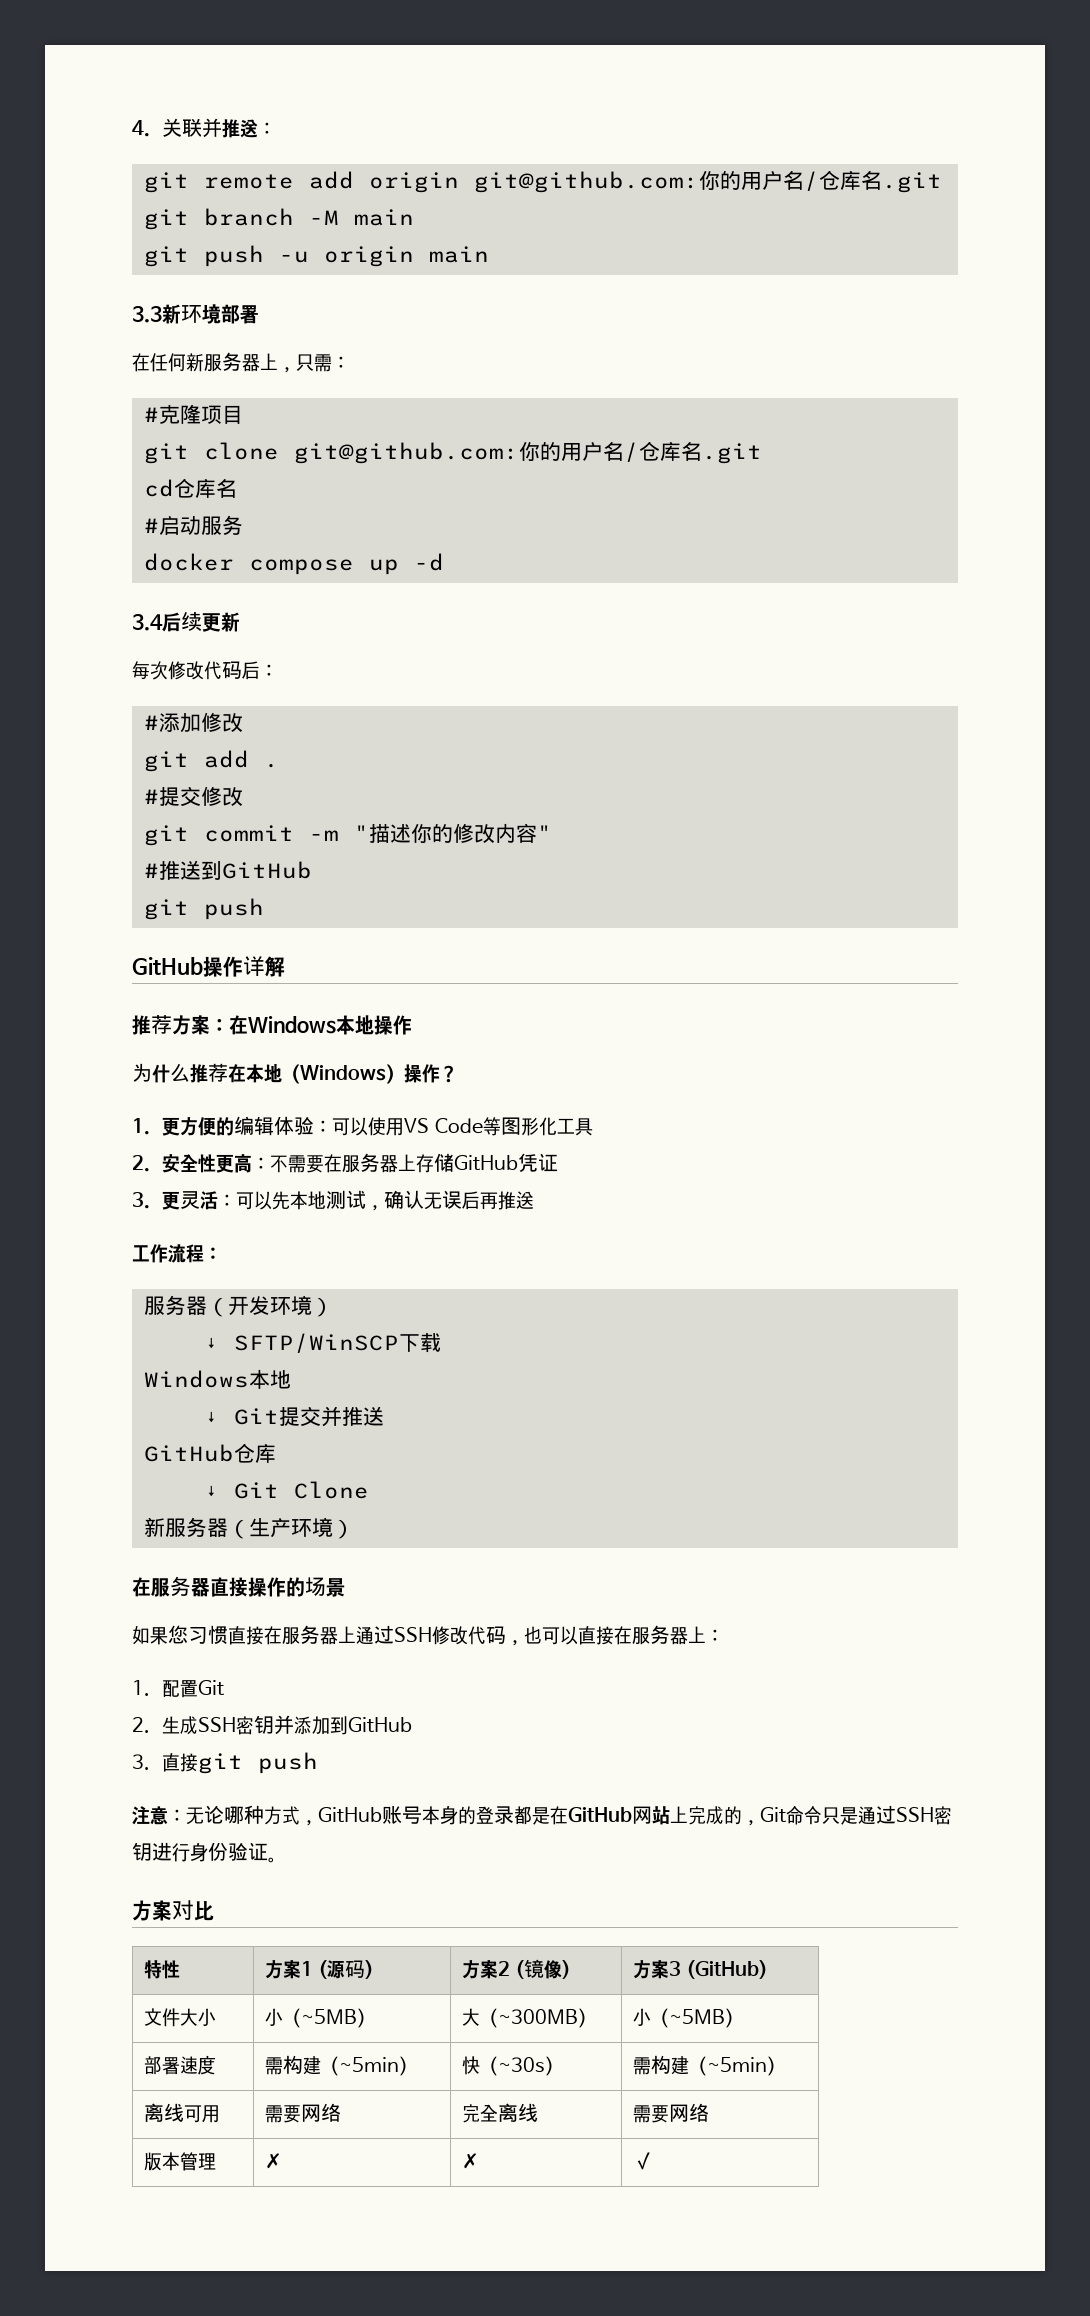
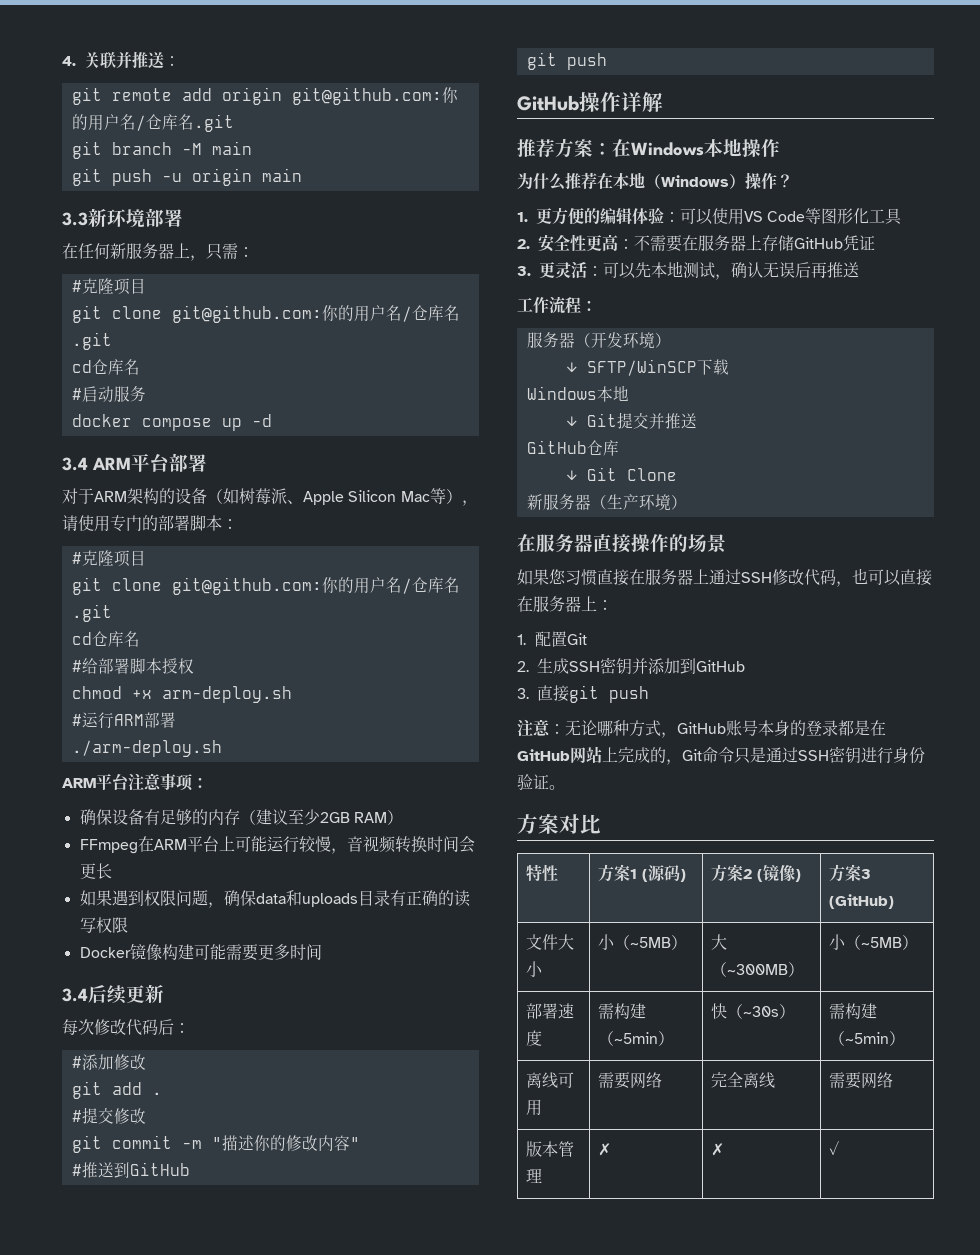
+ 3.4 ARM平台部署
+ 对于ARM架构的设备（如树莓派、Apple Silicon Mac等），请使用专门的部署脚本：
+ #克隆项目
+ git clone git@github.com:你的用户名/仓库名.git
+ cd仓库名
+ #给部署脚本授权
+ chmod +x arm-deploy.sh
+ #运行ARM部署
+ ./arm-deploy.sh
+ ARM平台注意事项：
+ 确保设备有足够的内存（建议至少2GB RAM）
+ FFmpeg在ARM平台上可能运行较慢，音视频转换时间会更长
+ 如果遇到权限问题，确保data和uploads目录有正确的读写权限
+ Docker镜像构建可能需要更多时间

